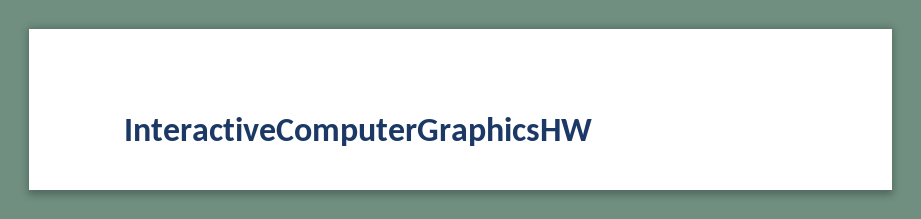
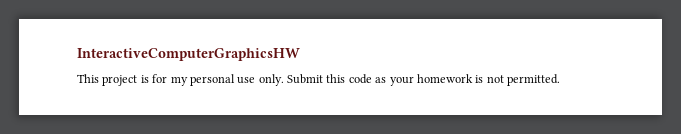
+ This project is for my personal use only. Submit this code as your homework is not permitted.

